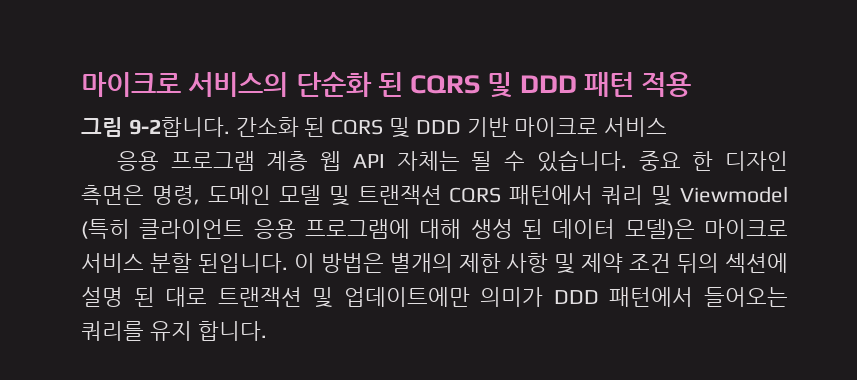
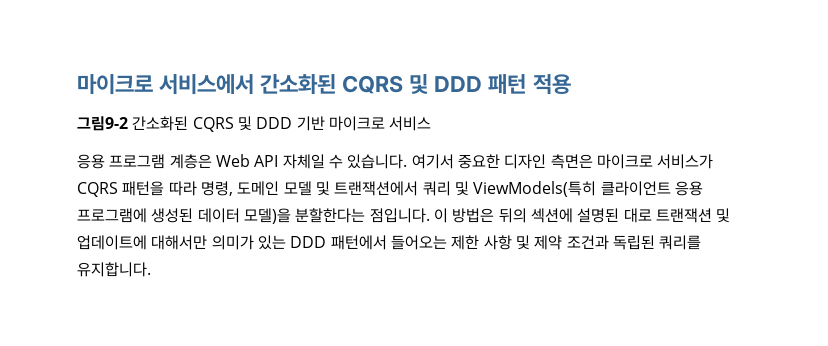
- 마이크로 서비스의 단순화 된 CQRS 및 DDD 패턴 적용
+ 마이크로 서비스에서 간소화된 CQRS 및 DDD 패턴 적용
- 그림 9-2합니다. 간소화 된 CQRS 및 DDD 기반 마이크로 서비스
+ 그림9-2 간소화된 CQRS 및 DDD 기반 마이크로 서비스
- 응용 프로그램 계층 웹 API 자체는 될 수 있습니다. 중요 한 디자인 측면은 명령, 도메인 모델 및 트랜잭션 CQRS 패턴에서 쿼리 및 Viewmodel (특히 클라이언트 응용 프로그램에 대해 생성 된 데이터 모델)은 마이크로 서비스 분할 된입니다. 이 방법은 별개의 제한 사항 및 제약 조건 뒤의 섹션에 설명 된 대로 트랜잭션 및 업데이트에만 의미가 DDD 패턴에서 들어오는 쿼리를 유지 합니다.
+ 응용 프로그램 계층은 Web API 자체일 수 있습니다. 여기서 중요한 디자인 측면은 마이크로 서비스가 CQRS 패턴을 따라 명령, 도메인 모델 및 트랜잭션에서 쿼리 및 ViewModels(특히 클라이언트 응용 프로그램에 생성된 데이터 모델)을 분할한다는 점입니다. 이 방법은 뒤의 섹션에 설명된 대로 트랜잭션 및 업데이트에 대해서만 의미가 있는 DDD 패턴에서 들어오는 제한 사항 및 제약 조건과 독립된 쿼리를 유지합니다.

